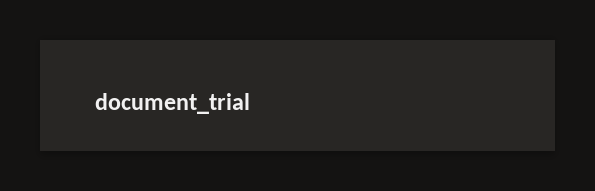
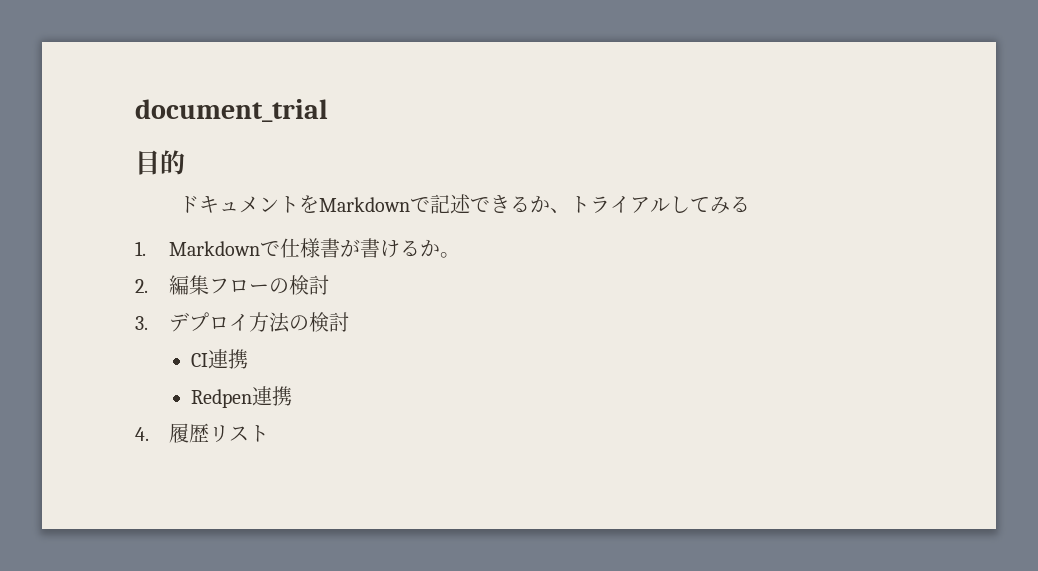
+ 目的
+ ドキュメントをMarkdownで記述できるか、トライアルしてみる
+ 1. Markdownで仕様書が書けるか。
+ 2.編集フローの検討
+ 3.デプロイ方法の検討
+ CI連携
+ Redpen連携
+ 4.履歴リスト

